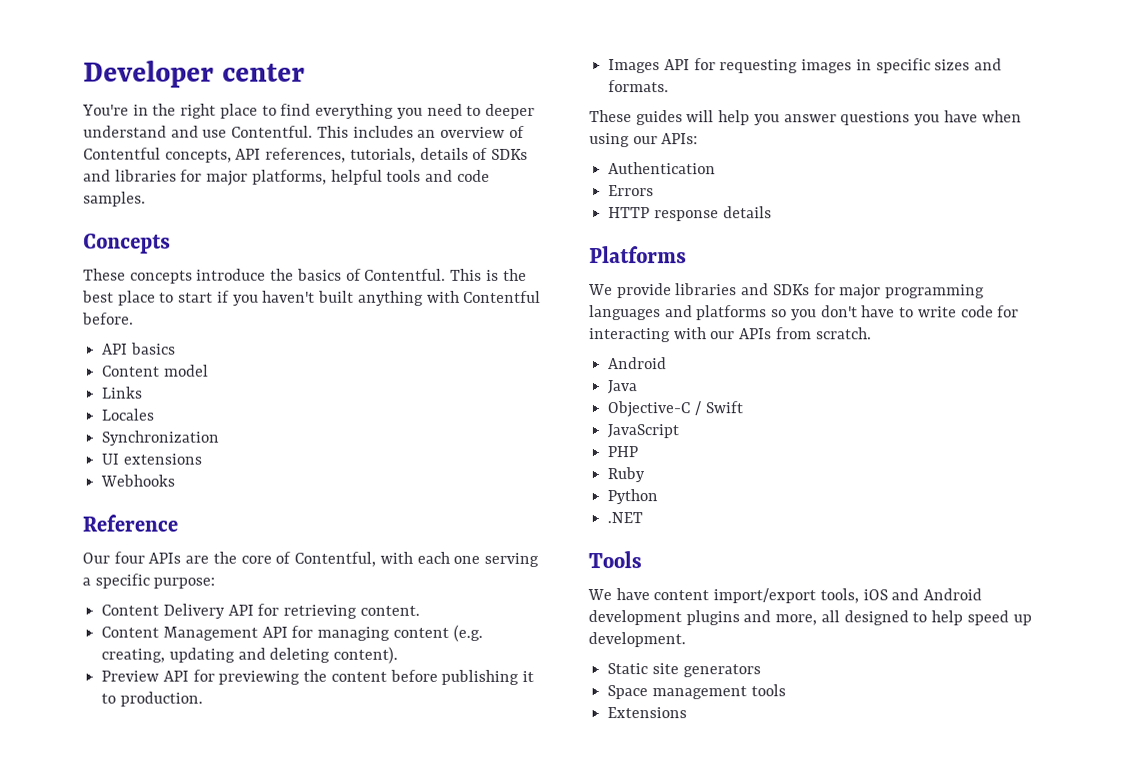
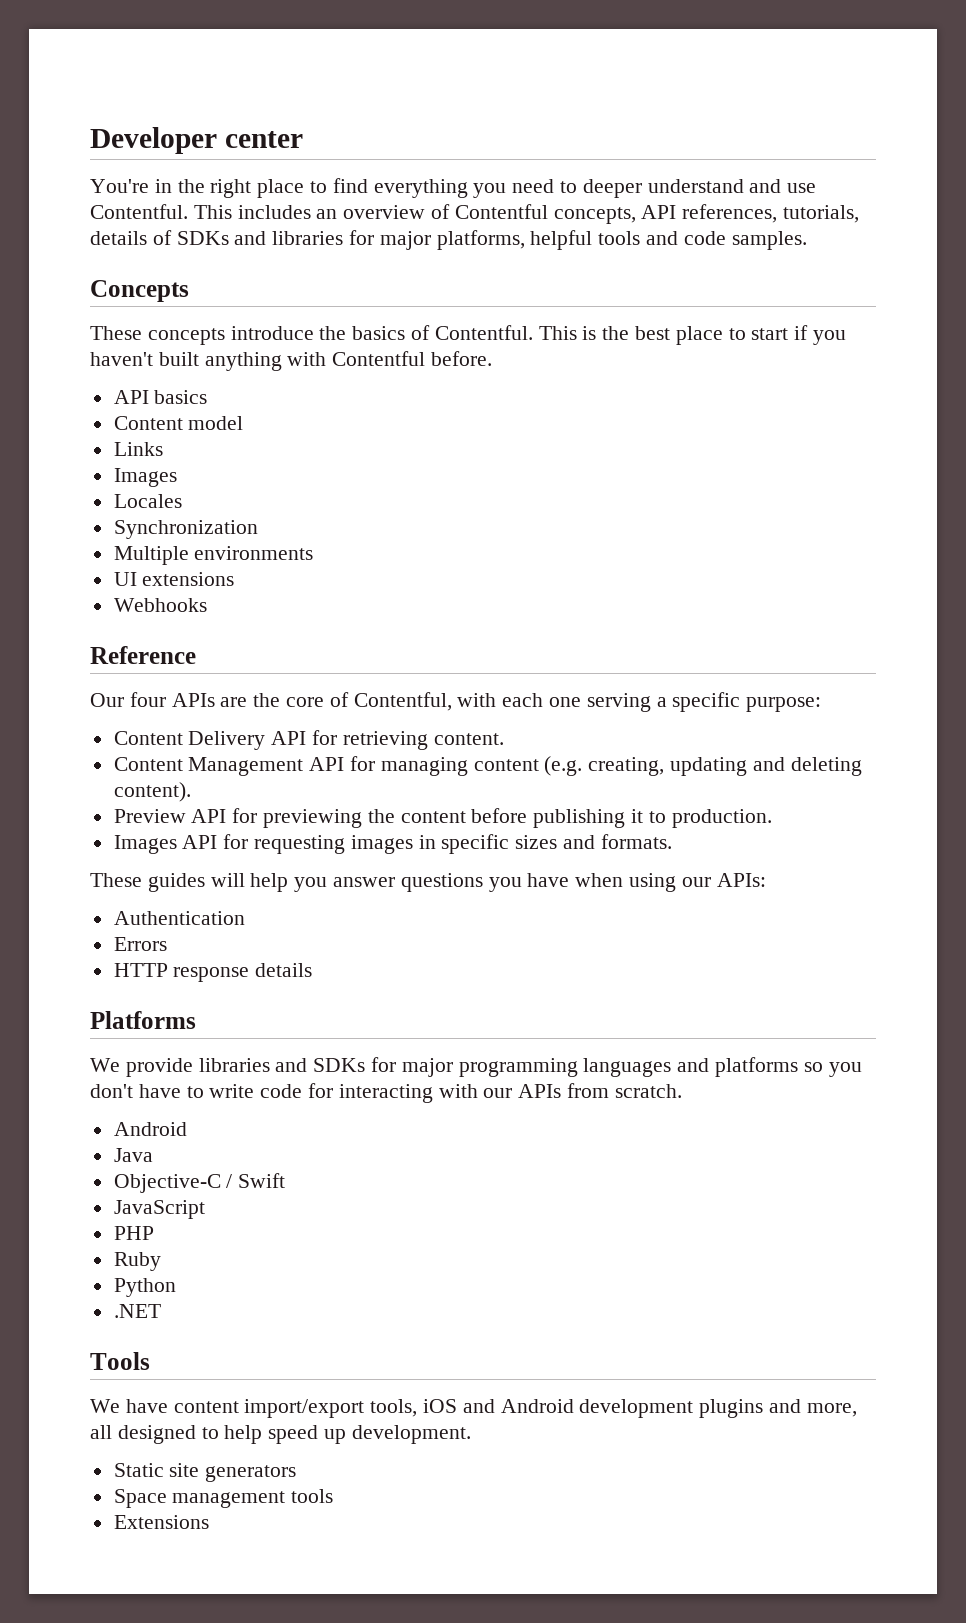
  Links
+ Images
+ Multiple environments

